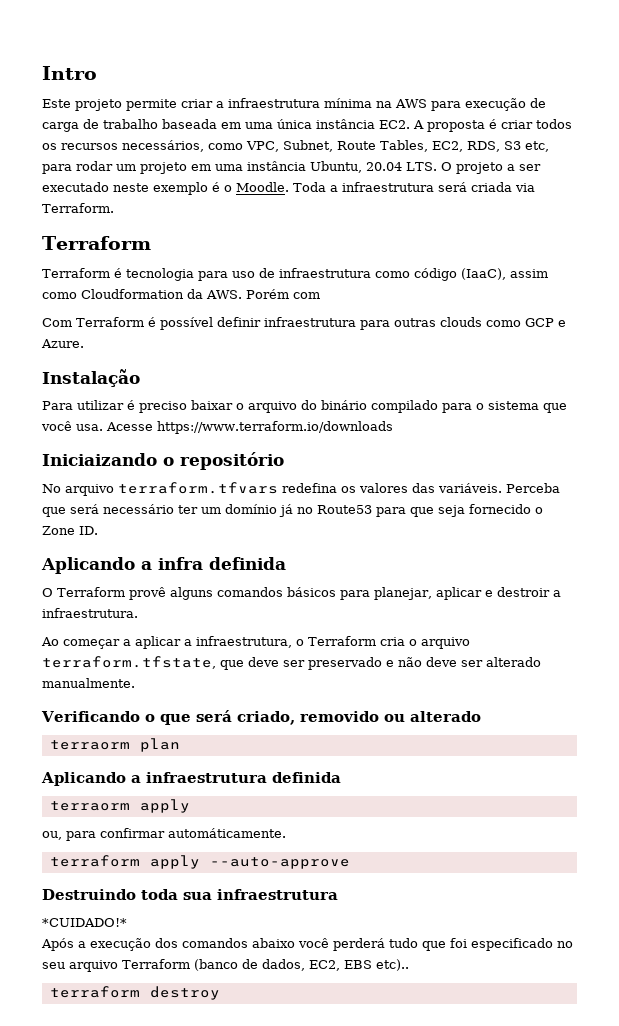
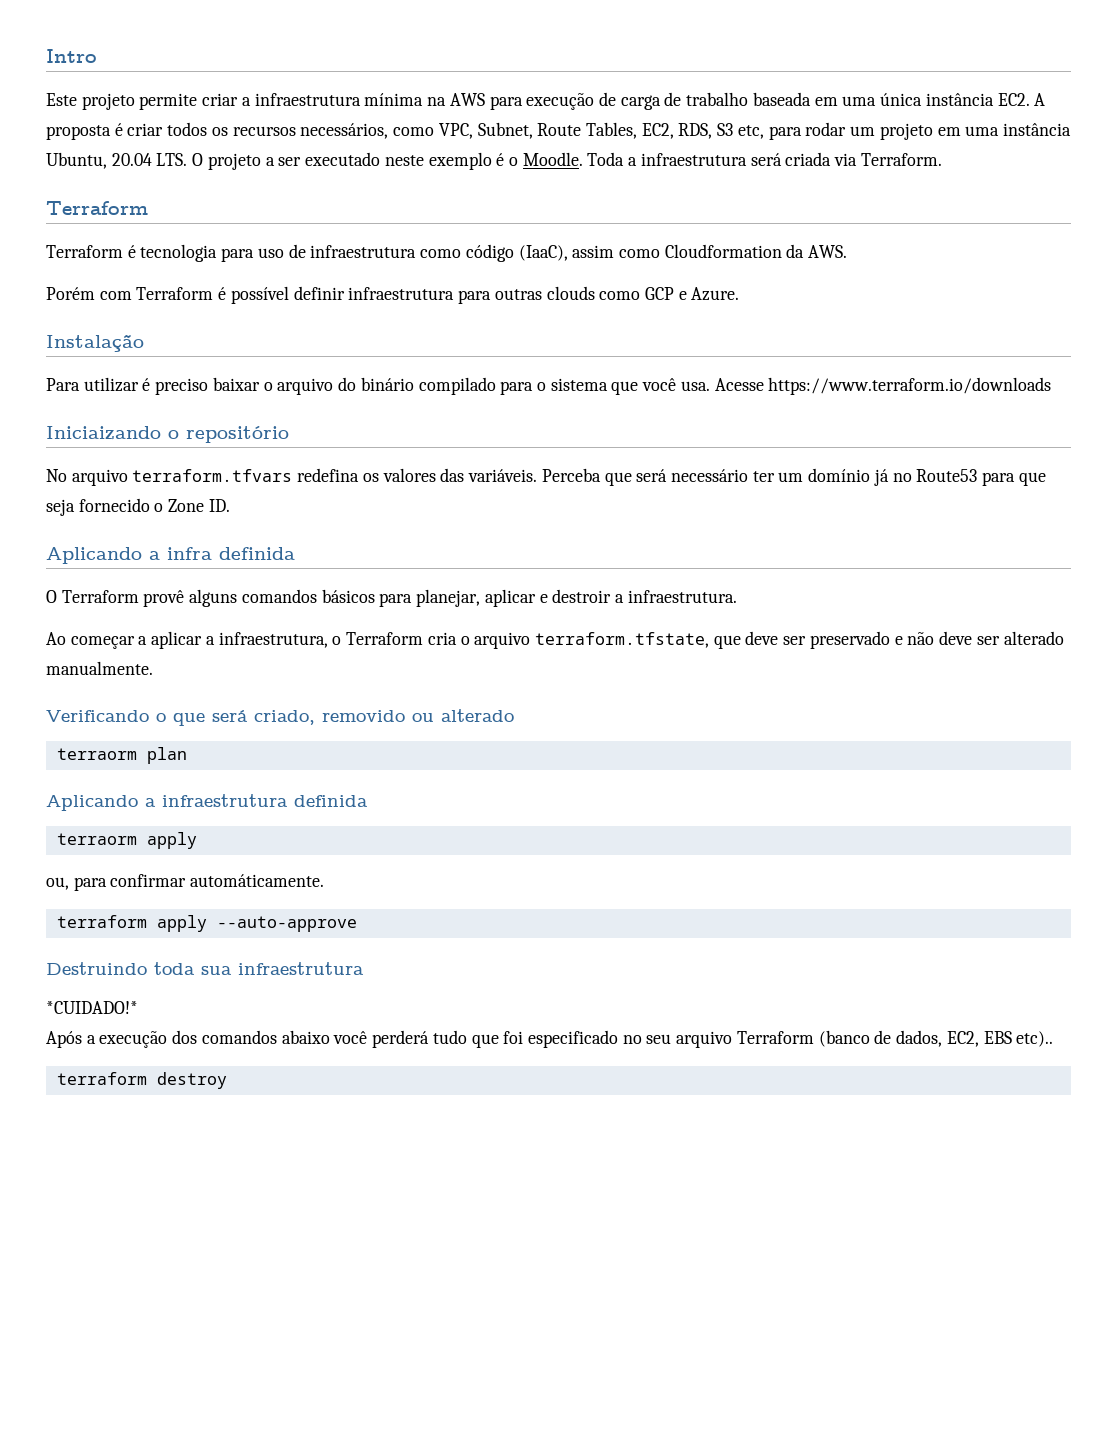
- Terraform é tecnologia para uso de infraestrutura como código (IaaC), assim como Cloudformation da AWS. Porém com
- Com Terraform é possível definir infraestrutura para outras clouds como GCP e Azure.
+ Terraform é tecnologia para uso de infraestrutura como código (IaaC), assim como Cloudformation da AWS.
+ Porém com Terraform é possível definir infraestrutura para outras clouds como GCP e Azure.

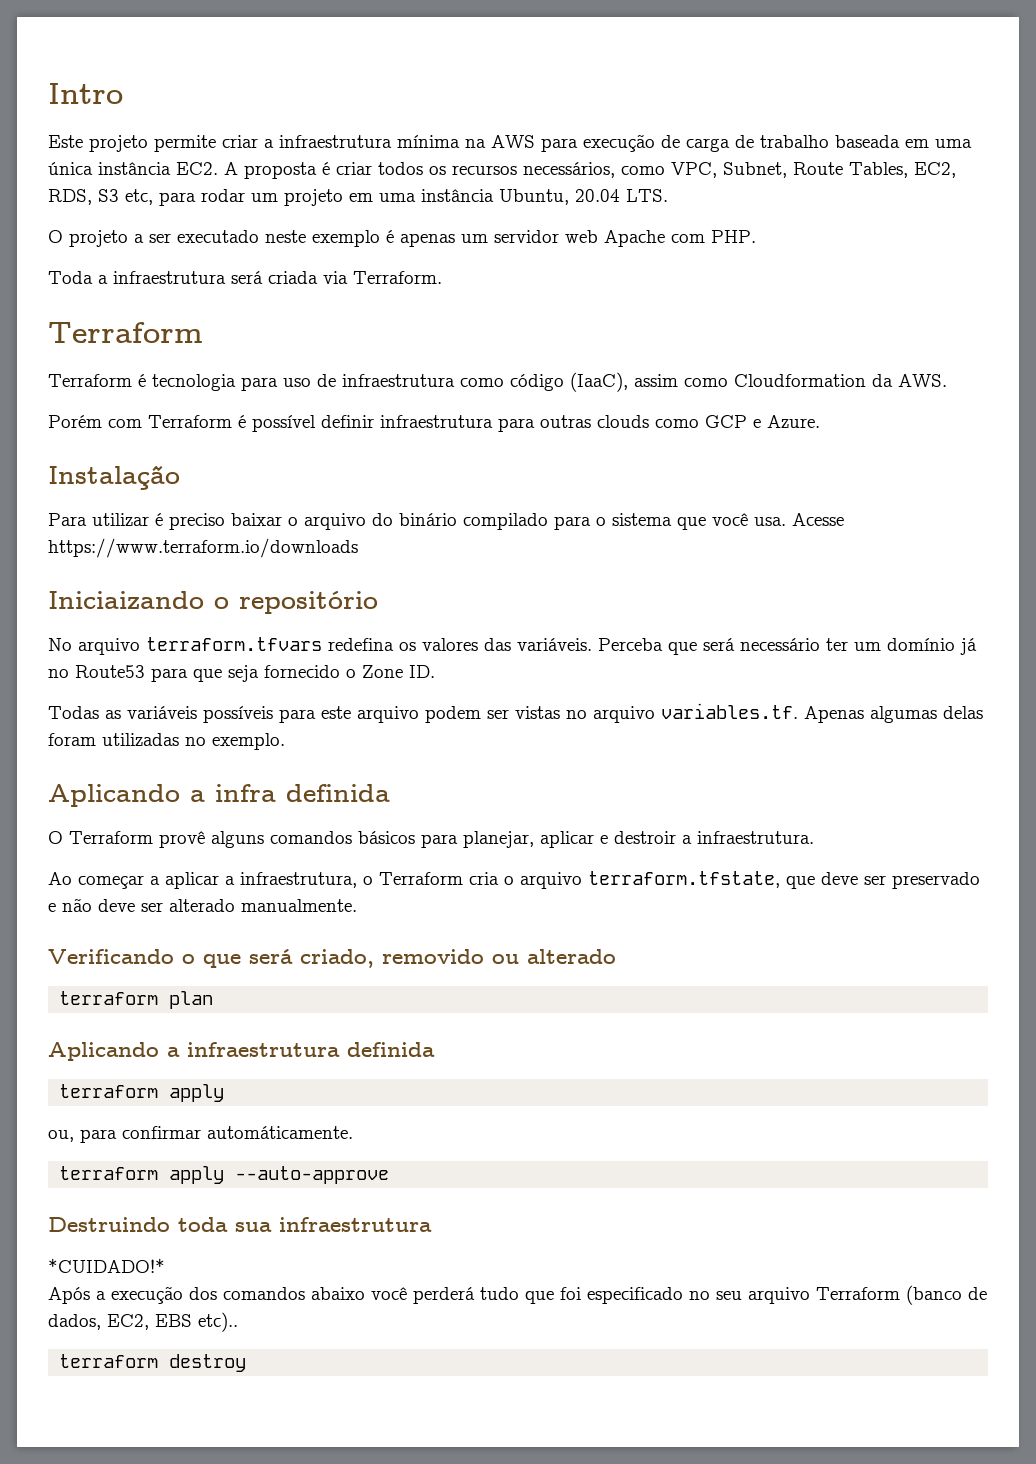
- Este projeto permite criar a infraestrutura mínima na AWS para execução de carga de trabalho baseada em uma única instância EC2. A proposta é criar todos os recursos necessários, como VPC, Subnet, Route Tables, EC2, RDS, S3 etc, para rodar um projeto em uma instância Ubuntu, 20.04 LTS. O projeto a ser executado neste exemplo é o Moodle. Toda a infraestrutura será criada via Terraform.
+ Este projeto permite criar a infraestrutura mínima na AWS para execução de carga de trabalho baseada em uma única instância EC2. A proposta é criar todos os recursos necessários, como VPC, Subnet, Route Tables, EC2, RDS, S3 etc, para rodar um projeto em uma instância Ubuntu, 20.04 LTS.
+ O projeto a ser executado neste exemplo é apenas um servidor web Apache com PHP.
+ Toda a infraestrutura será criada via Terraform.
+ Todas as variáveis possíveis para este arquivo podem ser vistas no arquivo variables.tf. Apenas algumas delas foram utilizadas no exemplo.
- terraorm plan
+ terraform plan
  Aplicando a infraestrutura definida
- terraorm apply
+ terraform apply

